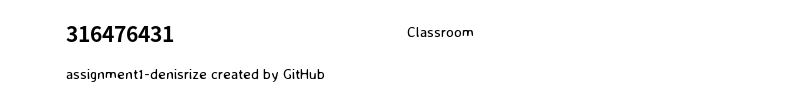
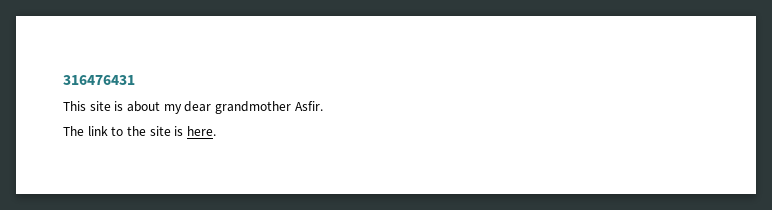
- assignment1-denisrize created by GitHub Classroom
+ This site is about my dear grandmother Asfir.
+ The link to the site is here.

